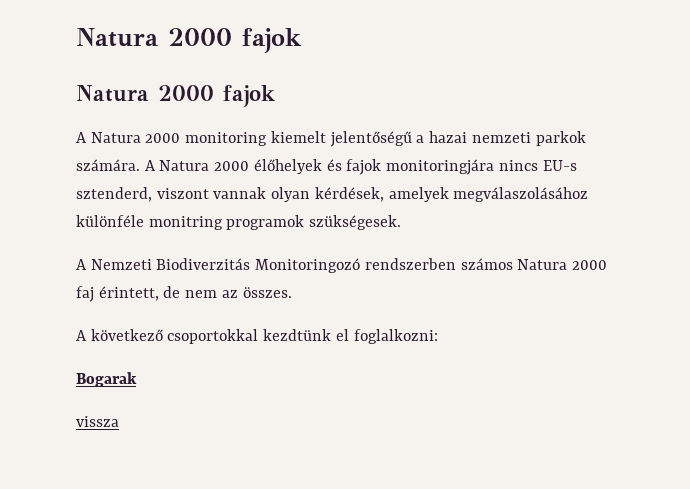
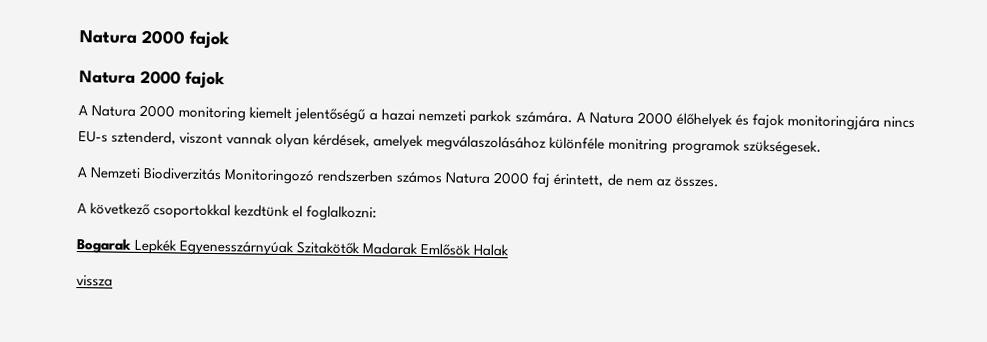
- Bogarak
+ Bogarak Lepkék Egyenesszárnyúak Szitakötők Madarak Emlősök Halak

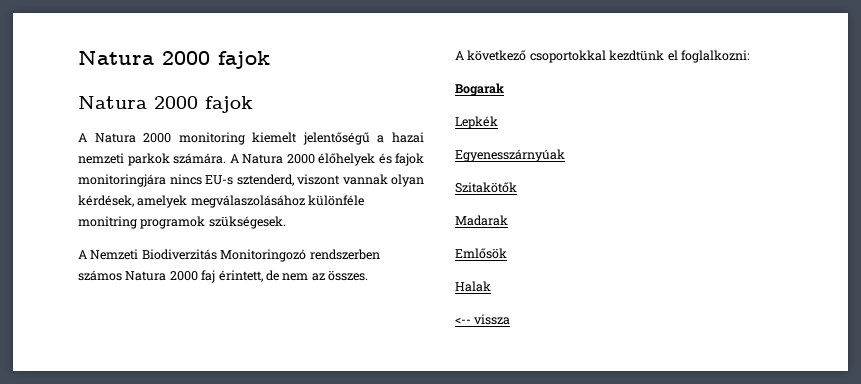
- Bogarak Lepkék Egyenesszárnyúak Szitakötők Madarak Emlősök Halak
+ Bogarak
+ Lepkék
+ Egyenesszárnyúak
+ Szitakötők
+ Madarak
+ Emlősök
+ Halak
- vissza
+ <-- vissza

